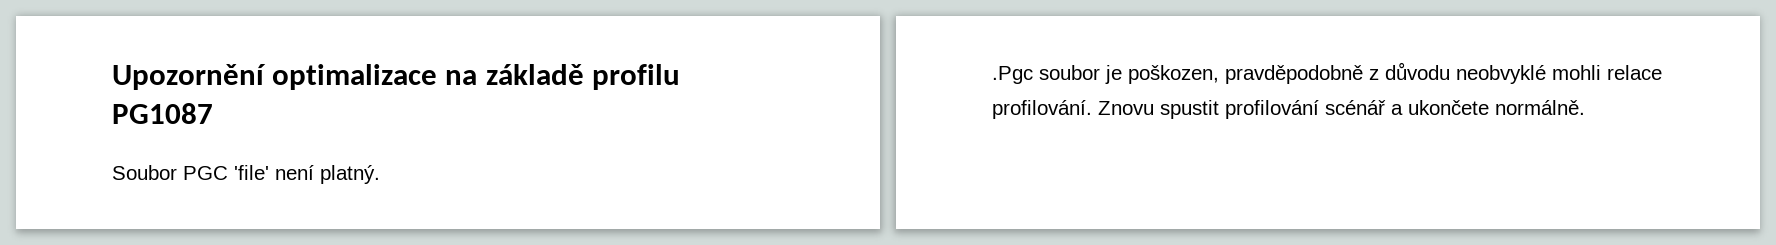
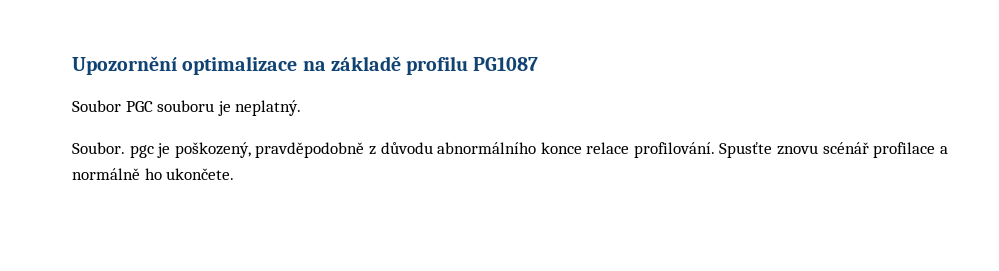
- Soubor PGC 'file' není platný.
- .Pgc soubor je poškozen, pravděpodobně z důvodu neobvyklé mohli relace profilování. Znovu spustit profilování scénář a ukončete normálně.
+ Soubor PGC souboru je neplatný.
+ Soubor. pgc je poškozený, pravděpodobně z důvodu abnormálního konce relace profilování. Spusťte znovu scénář profilace a normálně ho ukončete.

